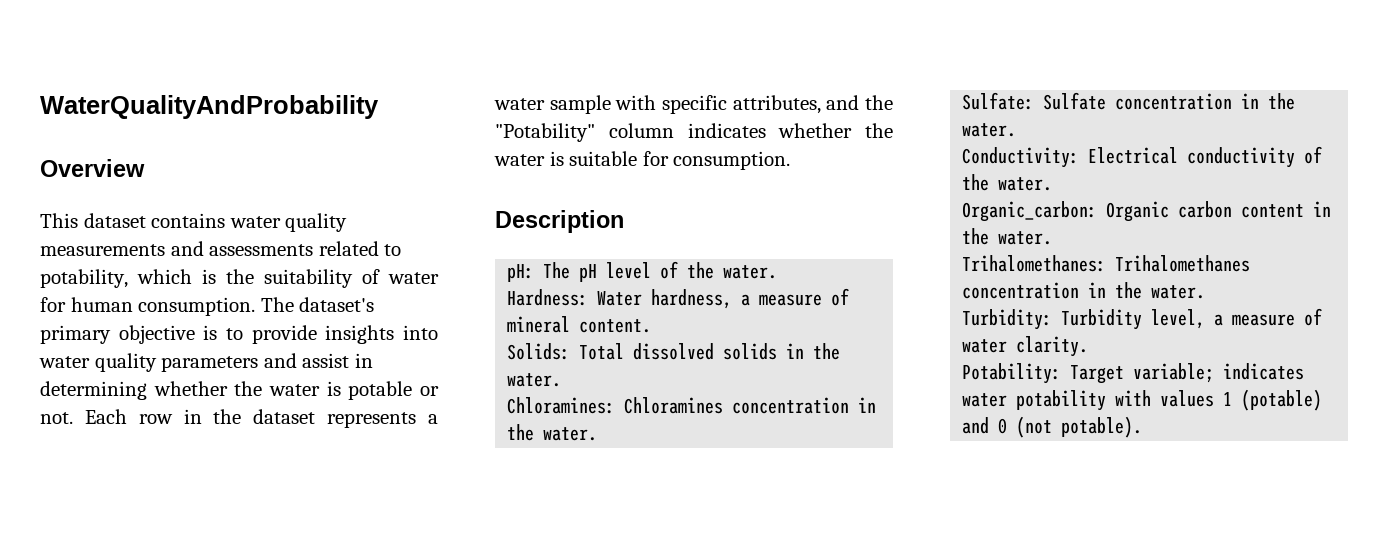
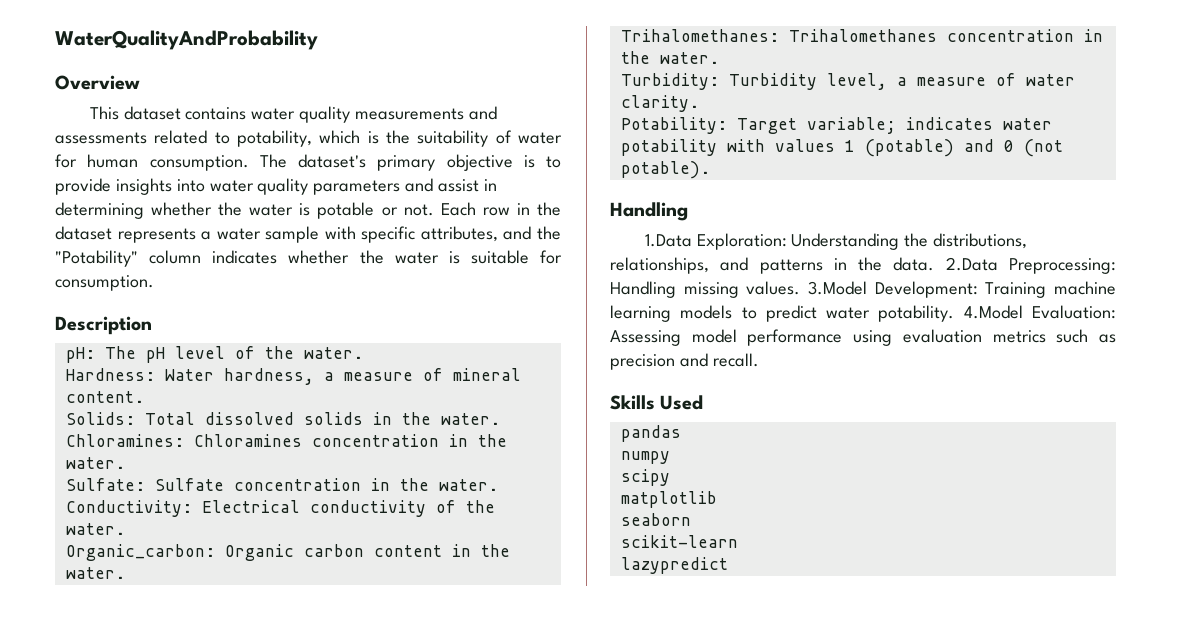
  Potability: Target variable; indicates water potability with values 1 (potable) and 0 (not potable).
+ Handling
+ 1.Data Exploration: Understanding the distributions, relationships, and patterns in the data. 2.Data Preprocessing: Handling missing values. 3.Model Development: Training machine learning models to predict water potability. 4.Model Evaluation: Assessing model performance using evaluation metrics such as precision and recall.
+ Skills Used
+ pandas
+ numpy
+ scipy
+ matplotlib
+ seaborn
+ scikit-learn
+ lazypredict

